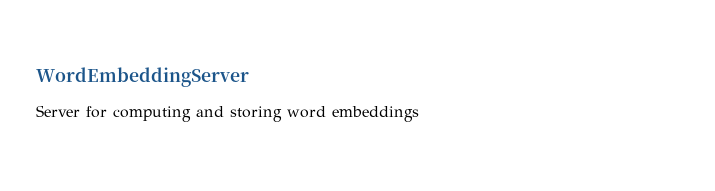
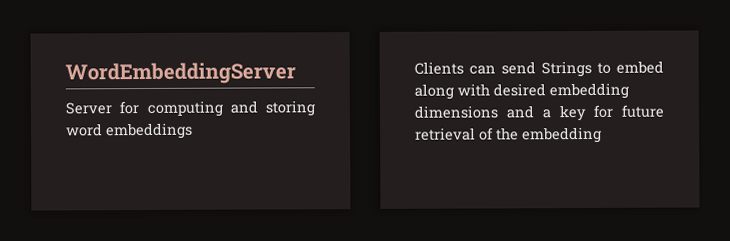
+ Clients can send Strings to embed along with desired embedding dimensions and a key for future retrieval of the embedding

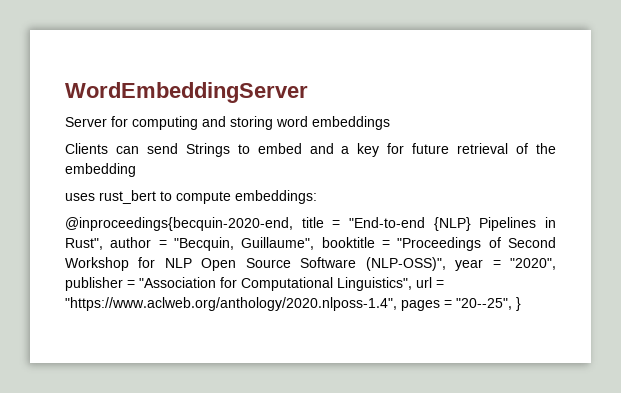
- Clients can send Strings to embed along with desired embedding dimensions and a key for future retrieval of the embedding
+ Clients can send Strings to embed and a key for future retrieval of the embedding
+ uses rust_bert to compute embeddings:
+ @inproceedings{becquin-2020-end, title = "End-to-end {NLP} Pipelines in Rust", author = "Becquin, Guillaume", booktitle = "Proceedings of Second Workshop for NLP Open Source Software (NLP-OSS)", year = "2020", publisher = "Association for Computational Linguistics", url = "https://www.aclweb.org/anthology/2020.nlposs-1.4", pages = "20--25", }

